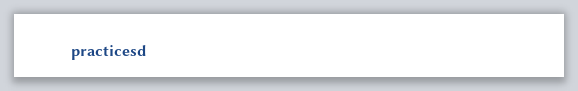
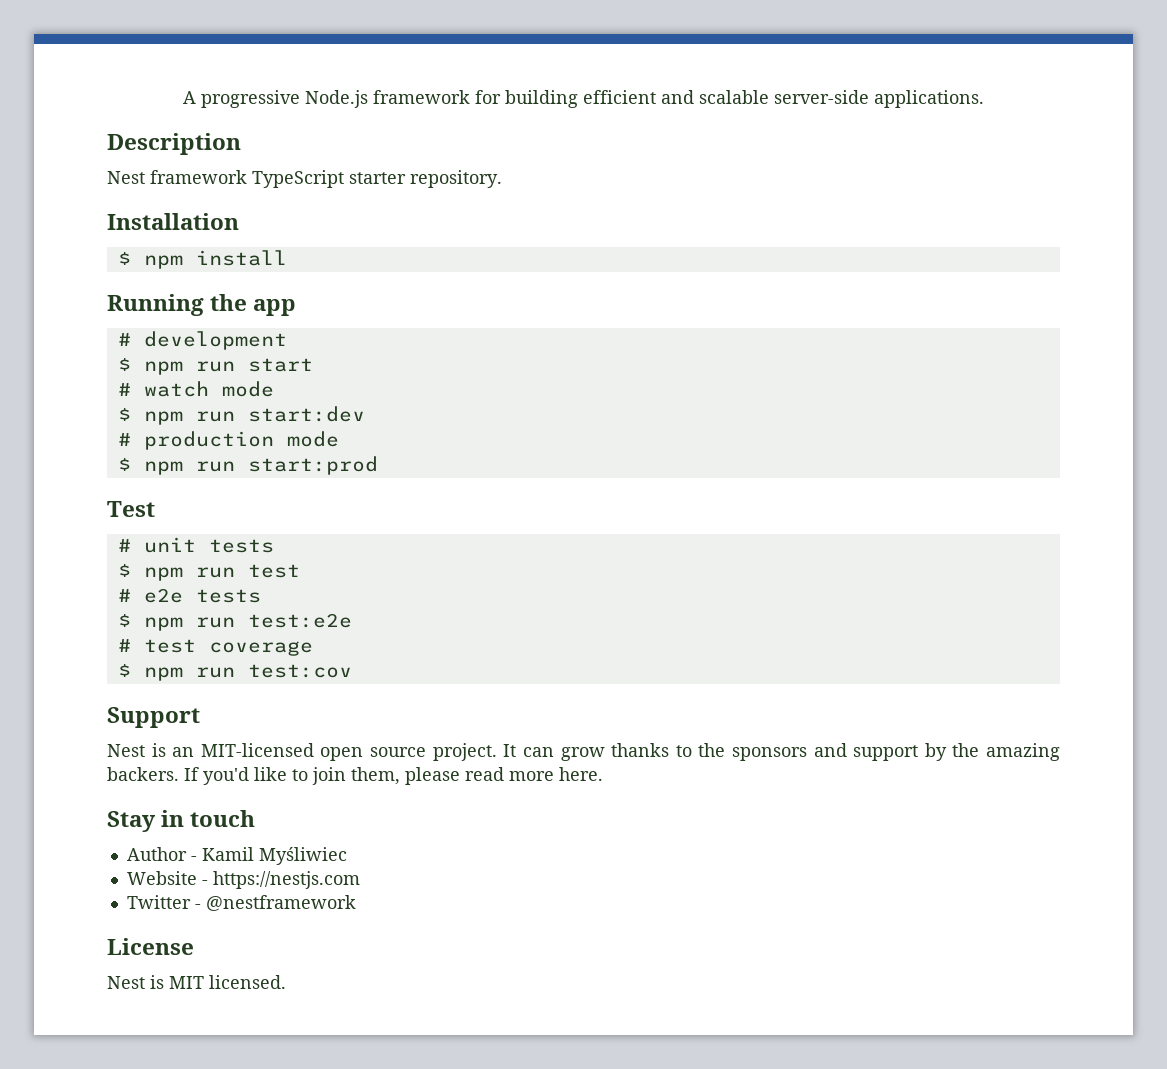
- practicesd
+ A progressive Node.js framework for building efficient and scalable server-side applications.
+ Description
+ Nest framework TypeScript starter repository.
+ Installation
+ $ npm install
+ Running the app
+ # development
+ $ npm run start
+ # watch mode
+ $ npm run start:dev
+ # production mode
+ $ npm run start:prod
+ Test
+ # unit tests
+ $ npm run test
+ # e2e tests
+ $ npm run test:e2e
+ # test coverage
+ $ npm run test:cov
+ Support
+ Nest is an MIT-licensed open source project. It can grow thanks to the sponsors and support by the amazing backers. If you'd like to join them, please read more here.
+ Stay in touch
+ Author - Kamil Myśliwiec
+ Website - https://nestjs.com
+ Twitter - @nestframework
+ License
+ Nest is MIT licensed.

